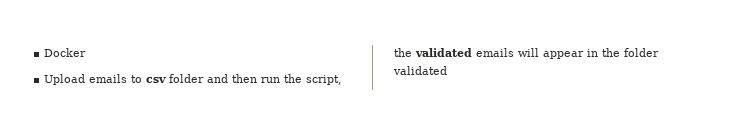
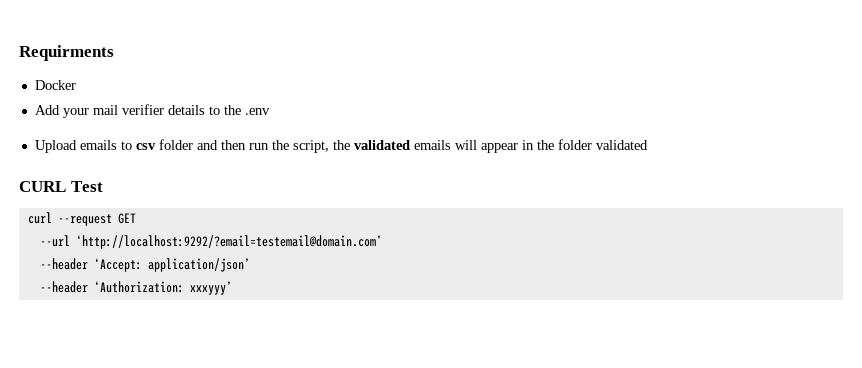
+ Requirments
+ Add your mail verifier details to the .env
+ CURL Test
+ curl --request GET
+ --url ‘http://localhost:9292/?email=testemail@domain.com’
+ --header ‘Accept: application/json’
+ --header ‘Authorization: xxxyyy’

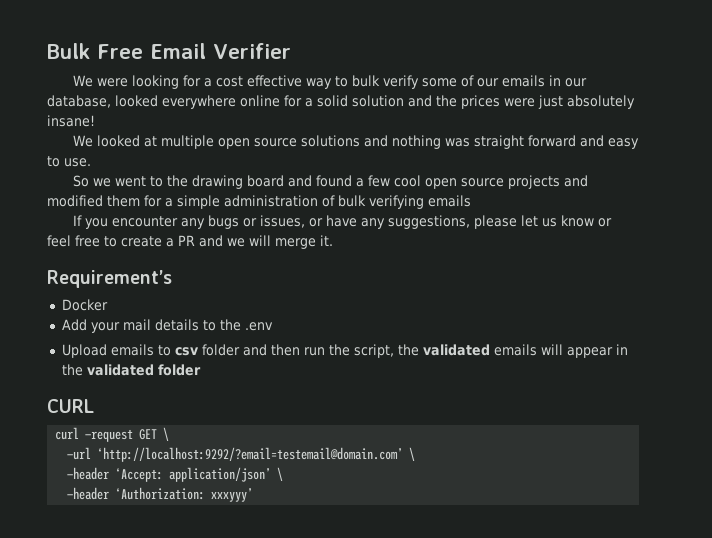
- Requirments
+ Bulk Free Email Verifier
+ We were looking for a cost effective way to bulk verify some of our emails in our database, looked everywhere online for a solid solution and the prices were just absolutely insane!
+ We looked at multiple open source solutions and nothing was straight forward and easy to use.
+ So we went to the drawing board and found a few cool open source projects and modified them for a simple administration of bulk verifying emails
+ If you encounter any bugs or issues, or have any suggestions, please let us know or feel free to create a PR and we will merge it.
+ Requirement’s
- Add your mail verifier details to the .env
+ Add your mail details to the .env
- Upload emails to csv folder and then run the script, the validated emails will appear in the folder validated
+ Upload emails to csv folder and then run the script, the validated emails will appear in the validated folder
- CURL Test
+ CURL
- curl --request GET
- --url ‘http://localhost:9292/?email=testemail@domain.com’
- --header ‘Accept: application/json’
- --header ‘Authorization: xxxyyy’
+ curl —request GET \
+ —url ‘http://localhost:9292/?email=testemail@domain.com’ \
+ —header ‘Accept: application/json’ \
+ —header ‘Authorization: xxxyyy’

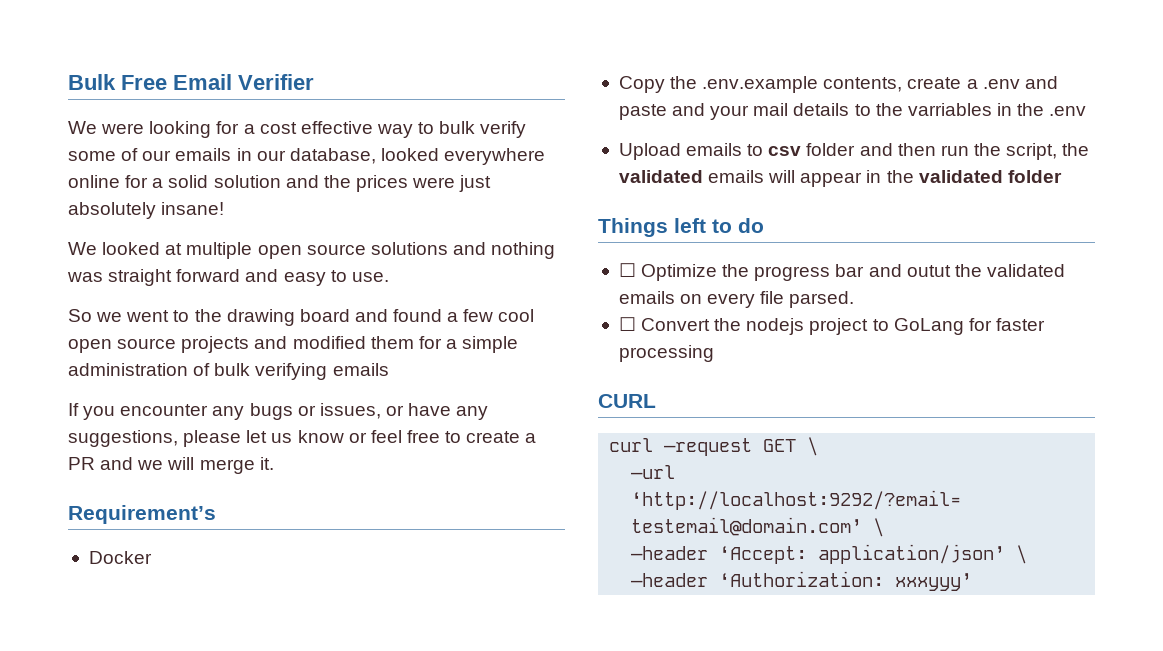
- Add your mail details to the .env
+ Copy the .env.example contents, create a .env and paste and your mail details to the varriables in the .env
+ Things left to do
+ ☐ Optimize the progress bar and outut the validated emails on every file parsed.
+ ☐ Convert the nodejs project to GoLang for faster processing

